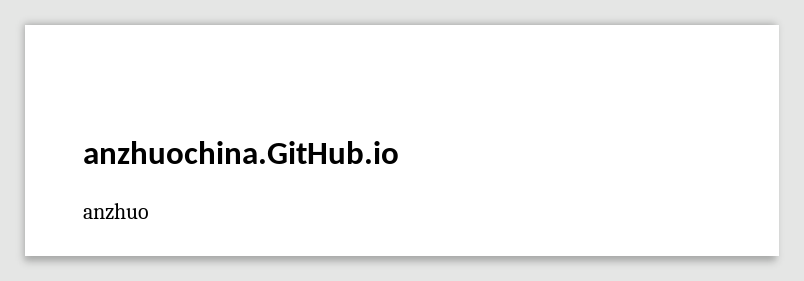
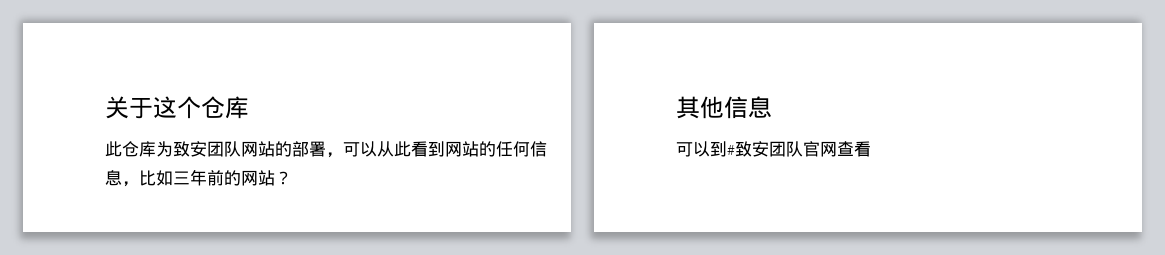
- anzhuochina.GitHub.io
- anzhuo
+ 关于这个仓库
+ 此仓库为致安团队网站的部署，可以从此看到网站的任何信息，比如三年前的网站？
+ 其他信息
+ 可以到#致安团队官网查看

